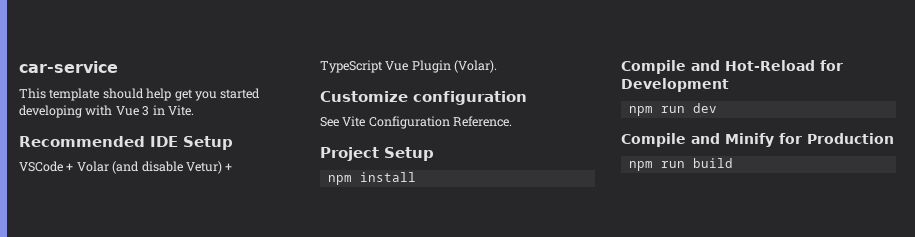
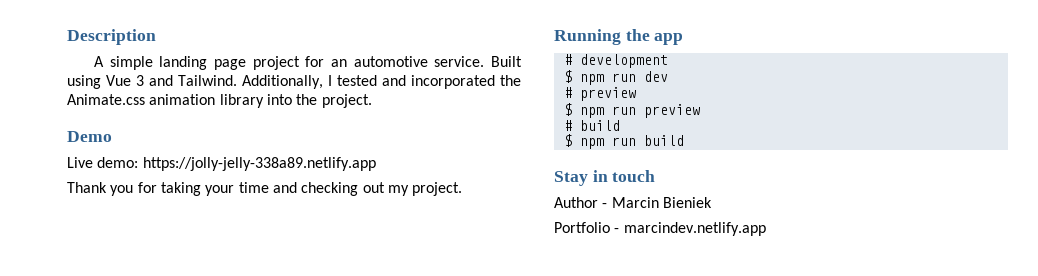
- car-service
- This template should help get you started developing with Vue 3 in Vite.
- Recommended IDE Setup
- VSCode + Volar (and disable Vetur) + TypeScript Vue Plugin (Volar).
- Customize configuration
- See Vite Configuration Reference.
- Project Setup
- npm install
- Compile and Hot-Reload for Development
- npm run dev
- Compile and Minify for Production
- npm run build
+ Description
+ A simple landing page project for an automotive service. Built using Vue 3 and Tailwind. Additionally, I tested and incorporated the Animate.css animation library into the project.
+ Demo
+ Live demo: https://jolly-jelly-338a89.netlify.app
+ Thank you for taking your time and checking out my project.
+ Running the app
+ # development
+ $ npm run dev
+ # preview
+ $ npm run preview
+ # build
+ $ npm run build
+ Stay in touch
+ Author - Marcin Bieniek
+ Portfolio - marcindev.netlify.app

